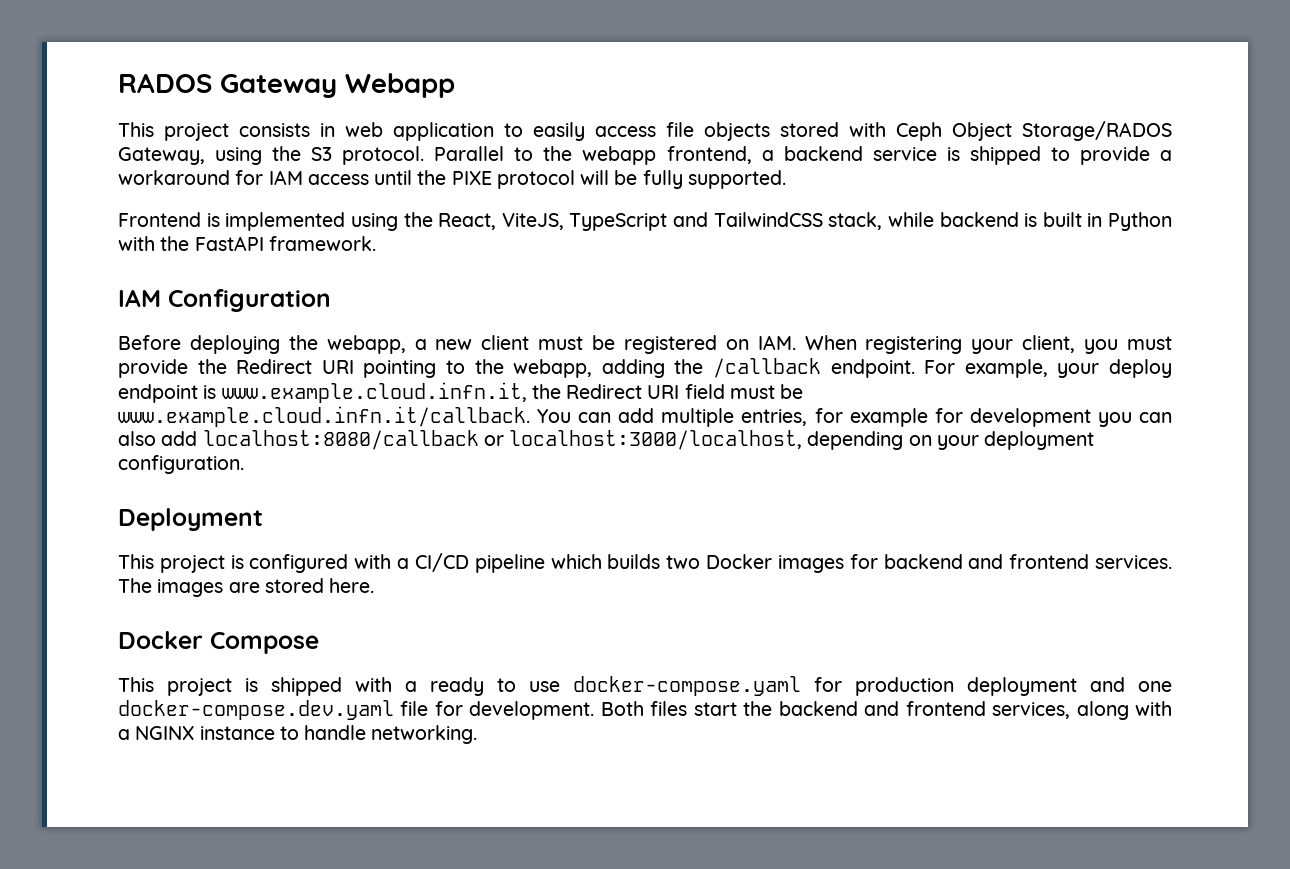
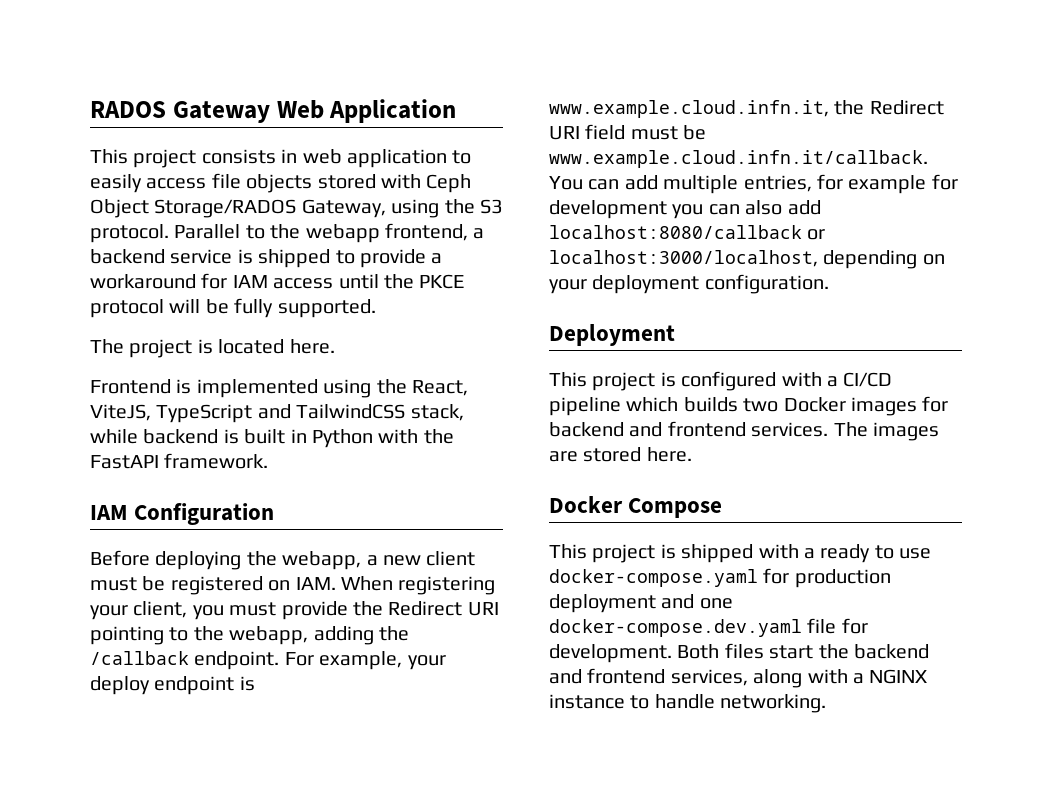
- RADOS Gateway Webapp
+ RADOS Gateway Web Application
- Parallel to the webapp frontend, a backend service is shipped to provide a workaround for IAM access until the PIXE protocol will be fully supported.
+ Parallel to the webapp frontend, a backend service is shipped to provide a workaround for IAM access until the PKCE protocol will be fully supported.
+ The project is located here.

